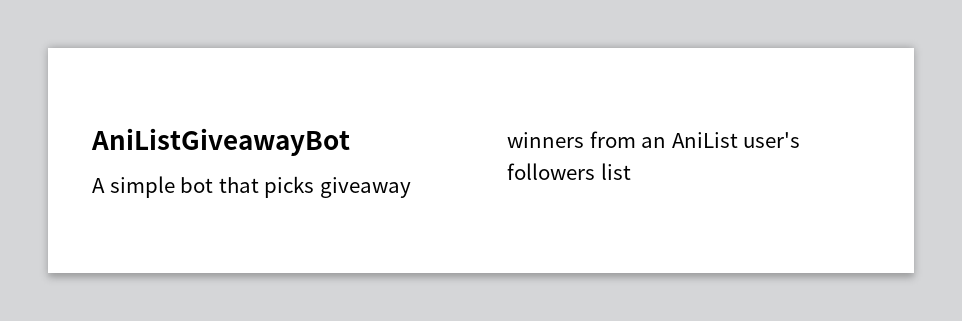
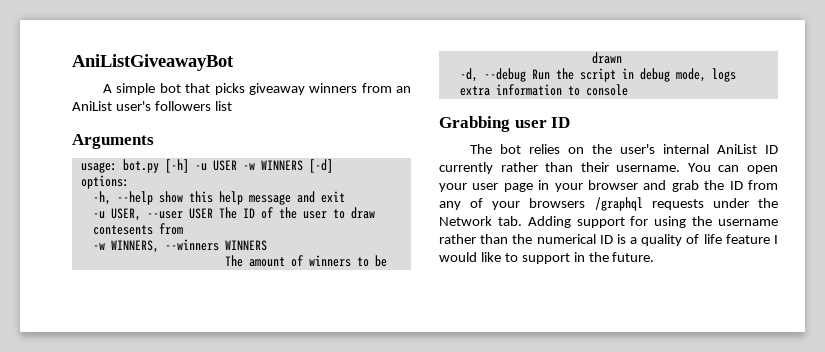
+ Arguments
+ usage: bot.py [-h] -u USER -w WINNERS [-d]
+ options:
+ -h, --help show this help message and exit
+ -u USER, --user USER The ID of the user to draw contesents from
+ -w WINNERS, --winners WINNERS
+ The amount of winners to be drawn
+ -d, --debug Run the script in debug mode, logs extra information to console
+ Grabbing user ID
+ The bot relies on the user's internal AniList ID currently rather than their username. You can open your user page in your browser and grab the ID from any of your browsers /graphql requests under the Network tab. Adding support for using the username rather than the numerical ID is a quality of life feature I would like to support in the future.

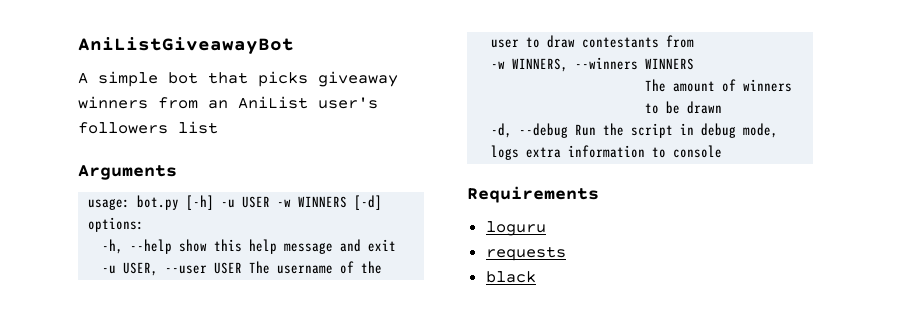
- -u USER, --user USER The ID of the user to draw contesents from
+ -u USER, --user USER The username of the user to draw contestants from
- Grabbing user ID
- The bot relies on the user's internal AniList ID currently rather than their username. You can open your user page in your browser and grab the ID from any of your browsers /graphql requests under the Network tab. Adding support for using the username rather than the numerical ID is a quality of life feature I would like to support in the future.
+ Requirements
+ loguru
+ requests
+ black

